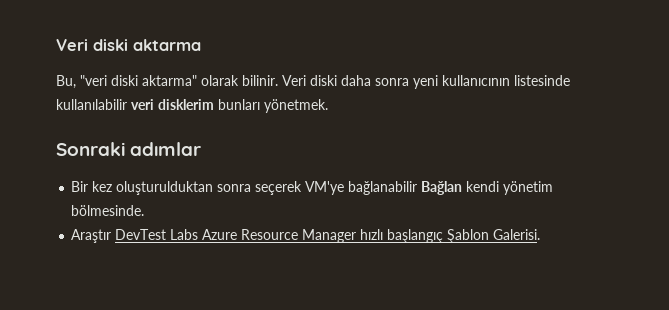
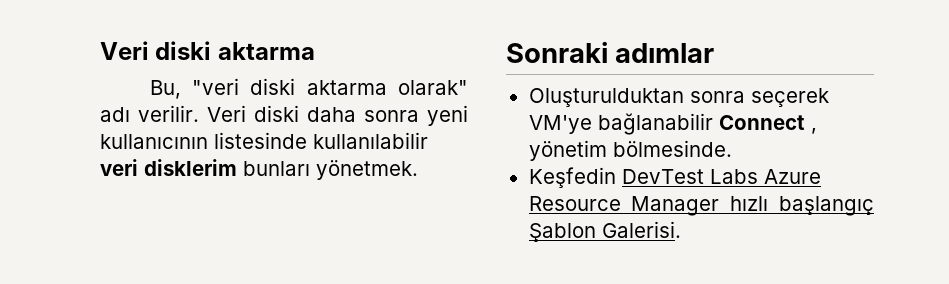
- Bu, "veri diski aktarma" olarak bilinir.
+ Bu, "veri diski aktarma olarak" adı verilir.
- Bir kez oluşturulduktan sonra seçerek VM'ye bağlanabilir Bağlan kendi yönetim bölmesinde.
+ Oluşturulduktan sonra seçerek VM'ye bağlanabilir Connect , yönetim bölmesinde.
- Araştır DevTest Labs Azure Resource Manager hızlı başlangıç Şablon Galerisi.
+ Keşfedin DevTest Labs Azure Resource Manager hızlı başlangıç Şablon Galerisi.

